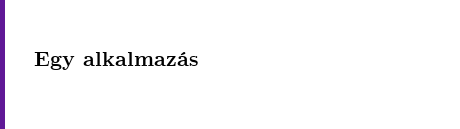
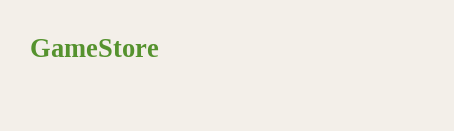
- Egy alkalmazás
+ GameStore

